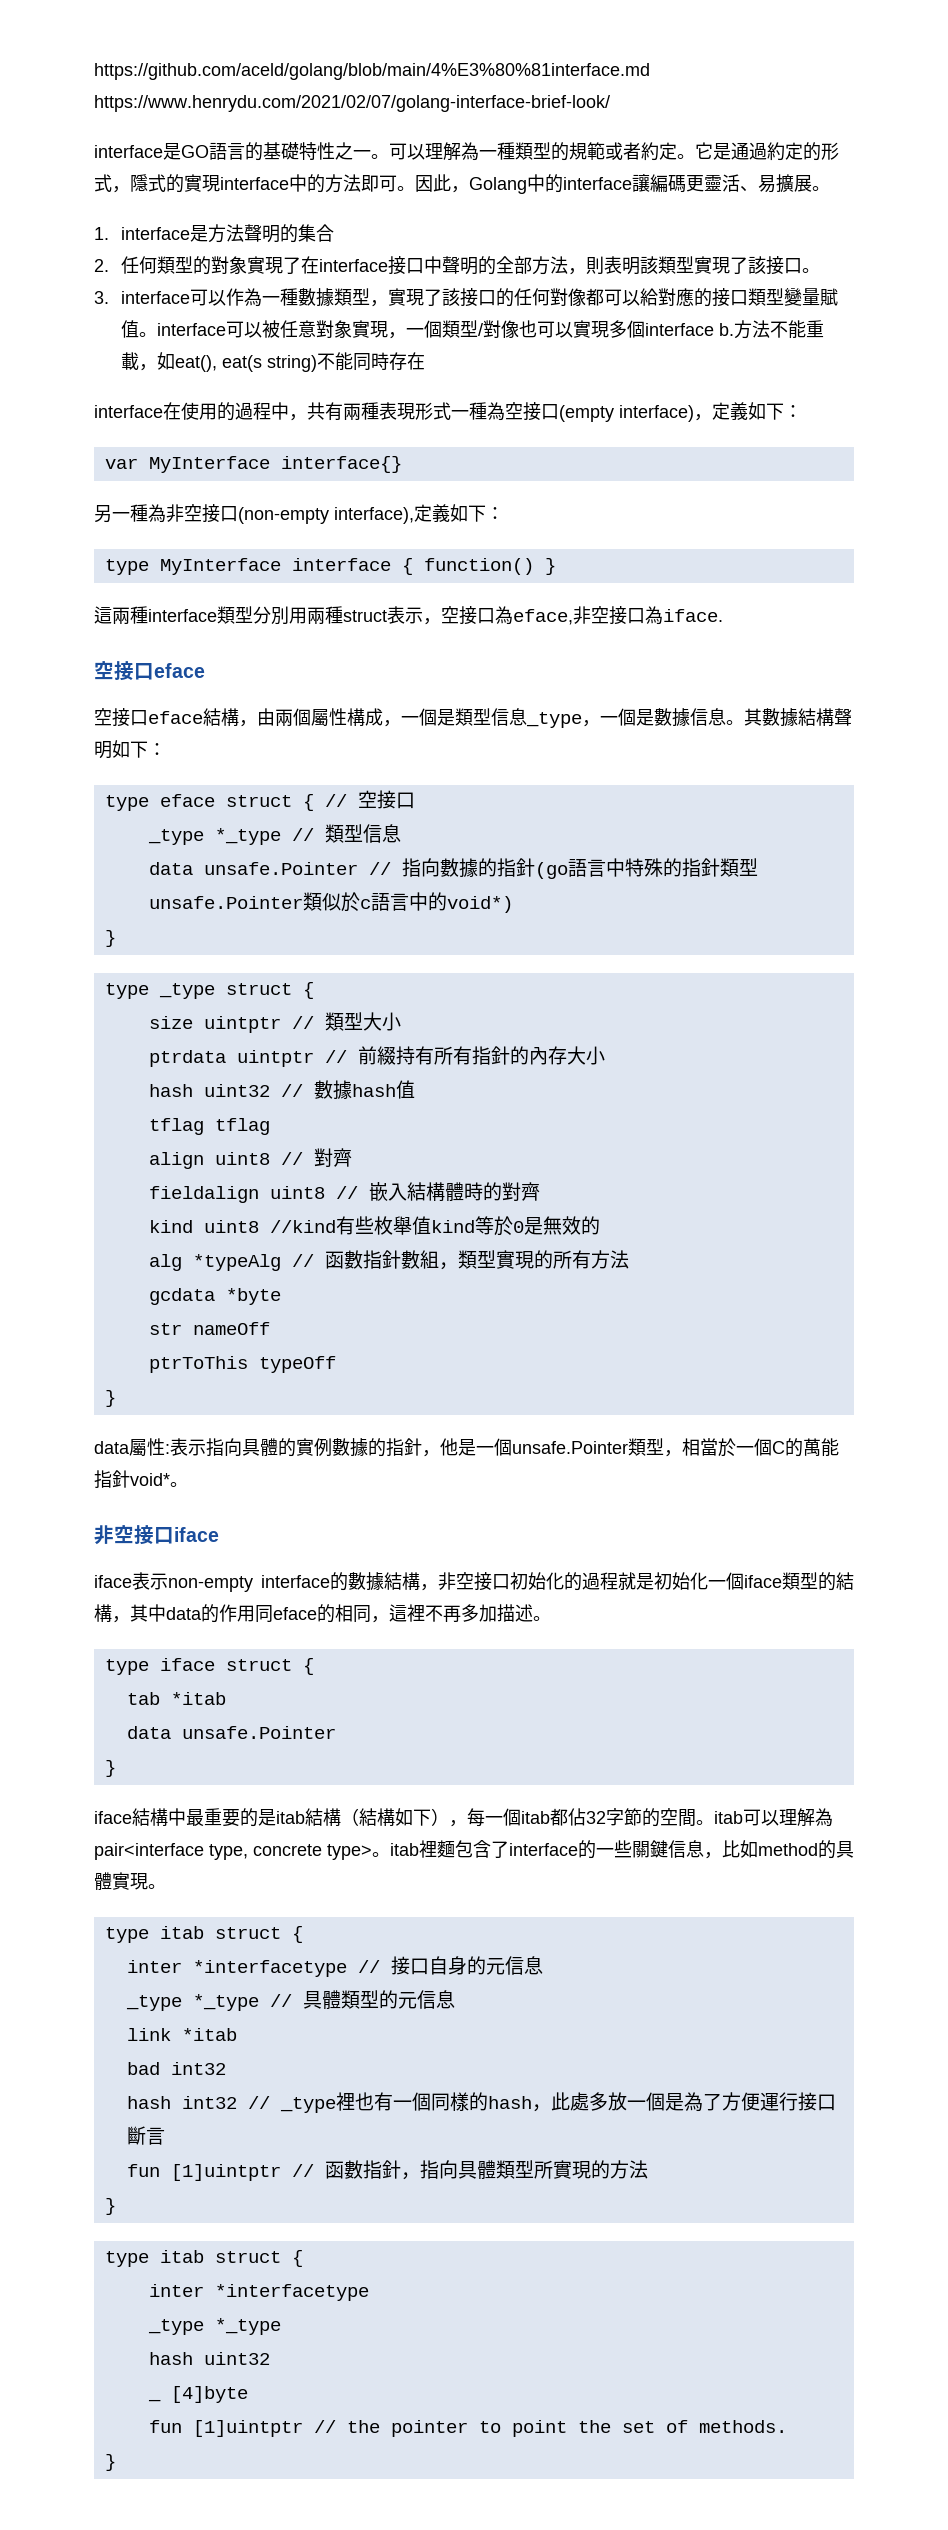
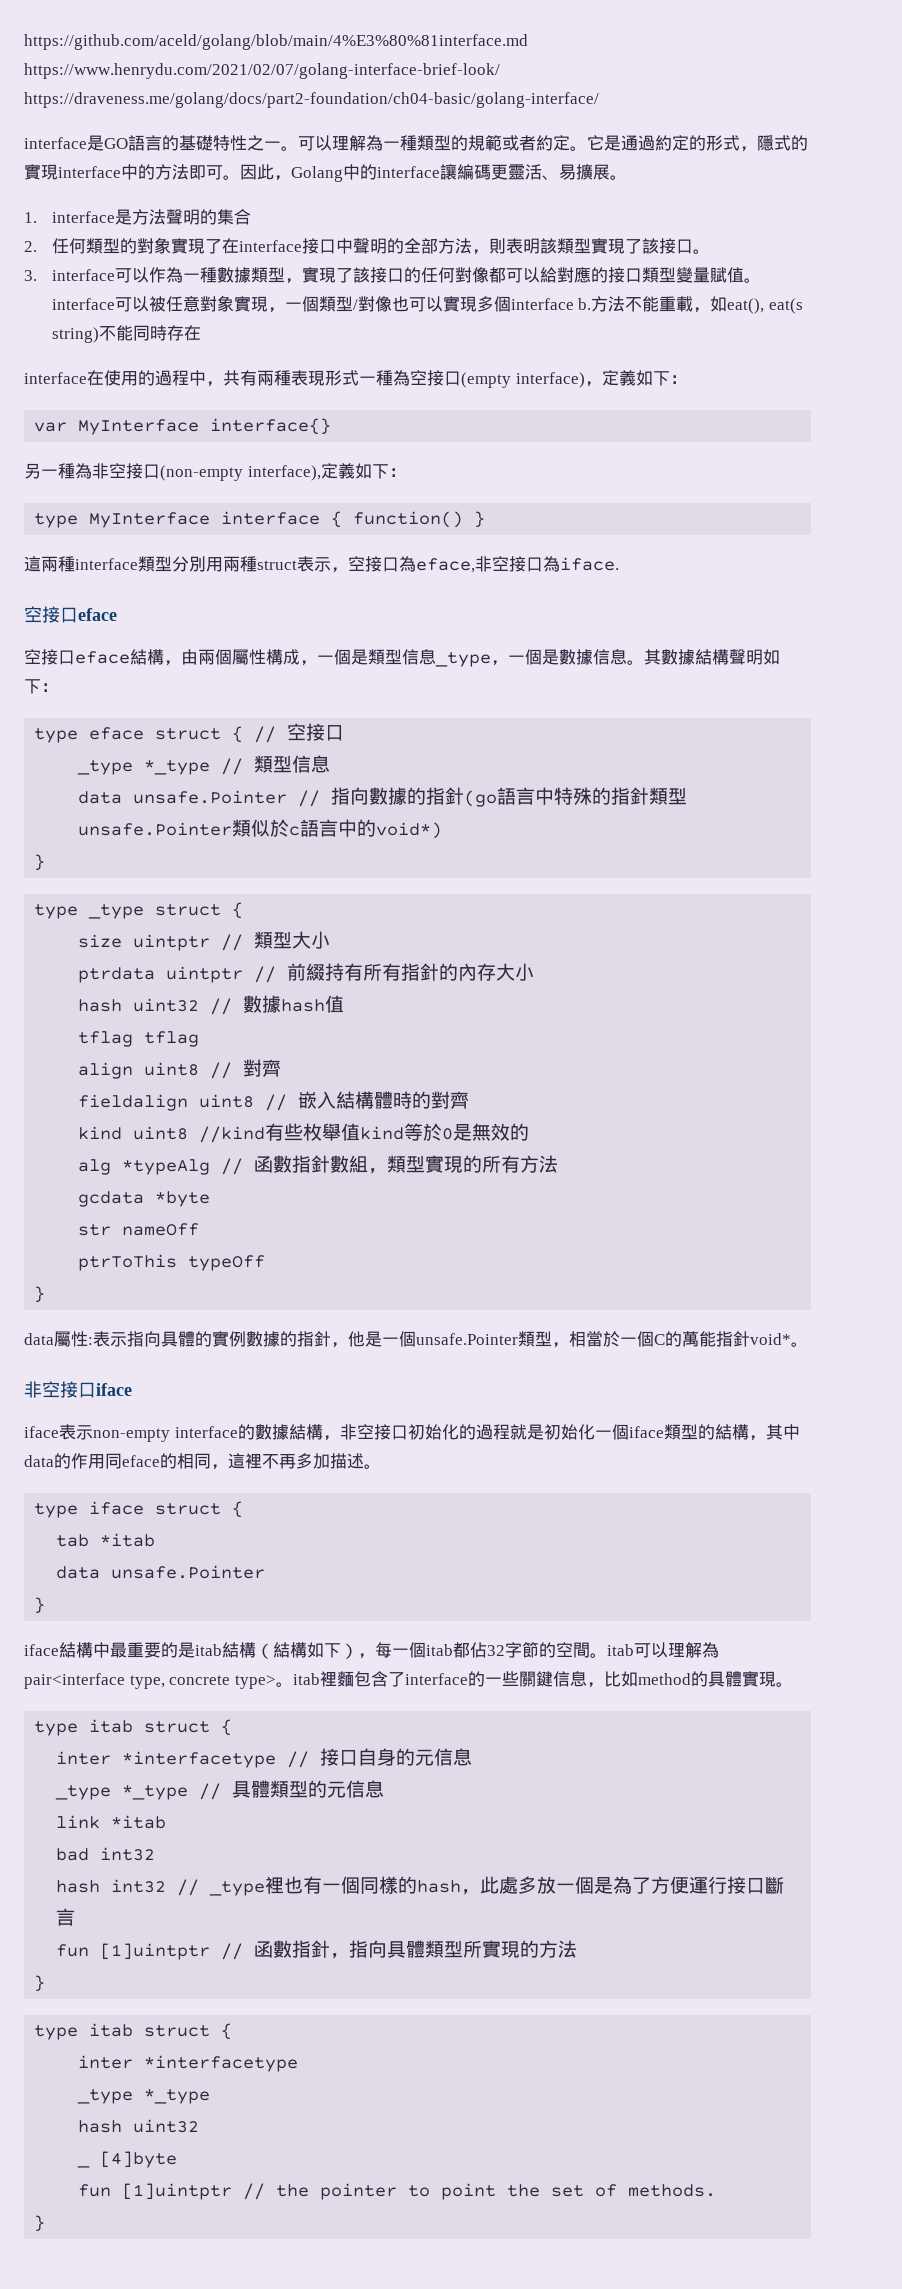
- https://github.com/aceld/golang/blob/main/4%E3%80%81interface.md https://www.henrydu.com/2021/02/07/golang-interface-brief-look/
+ https://github.com/aceld/golang/blob/main/4%E3%80%81interface.md https://www.henrydu.com/2021/02/07/golang-interface-brief-look/ https://draveness.me/golang/docs/part2-foundation/ch04-basic/golang-interface/

